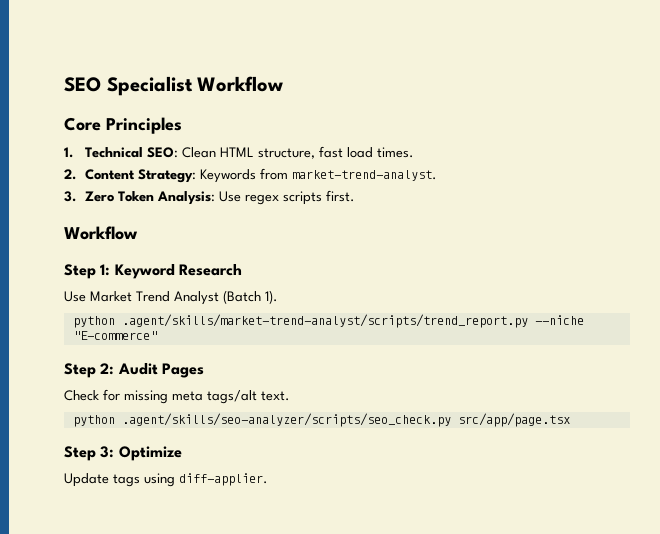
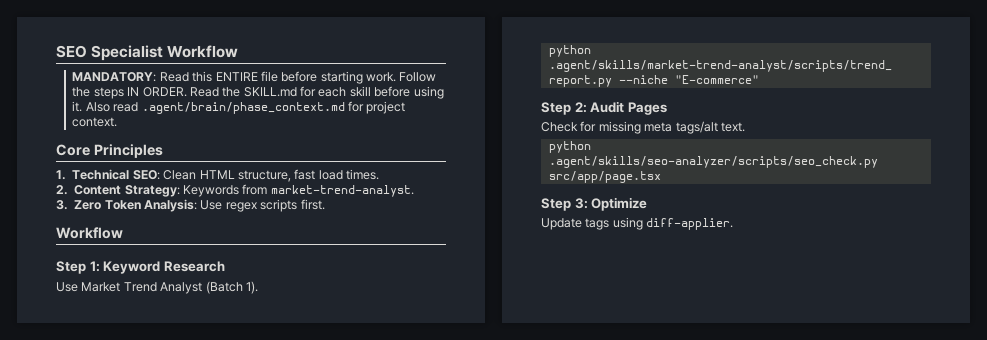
+ MANDATORY: Read this ENTIRE file before starting work. Follow the steps IN ORDER. Read the SKILL.md for each skill before using it. Also read .agent/brain/phase_context.md for project context.

